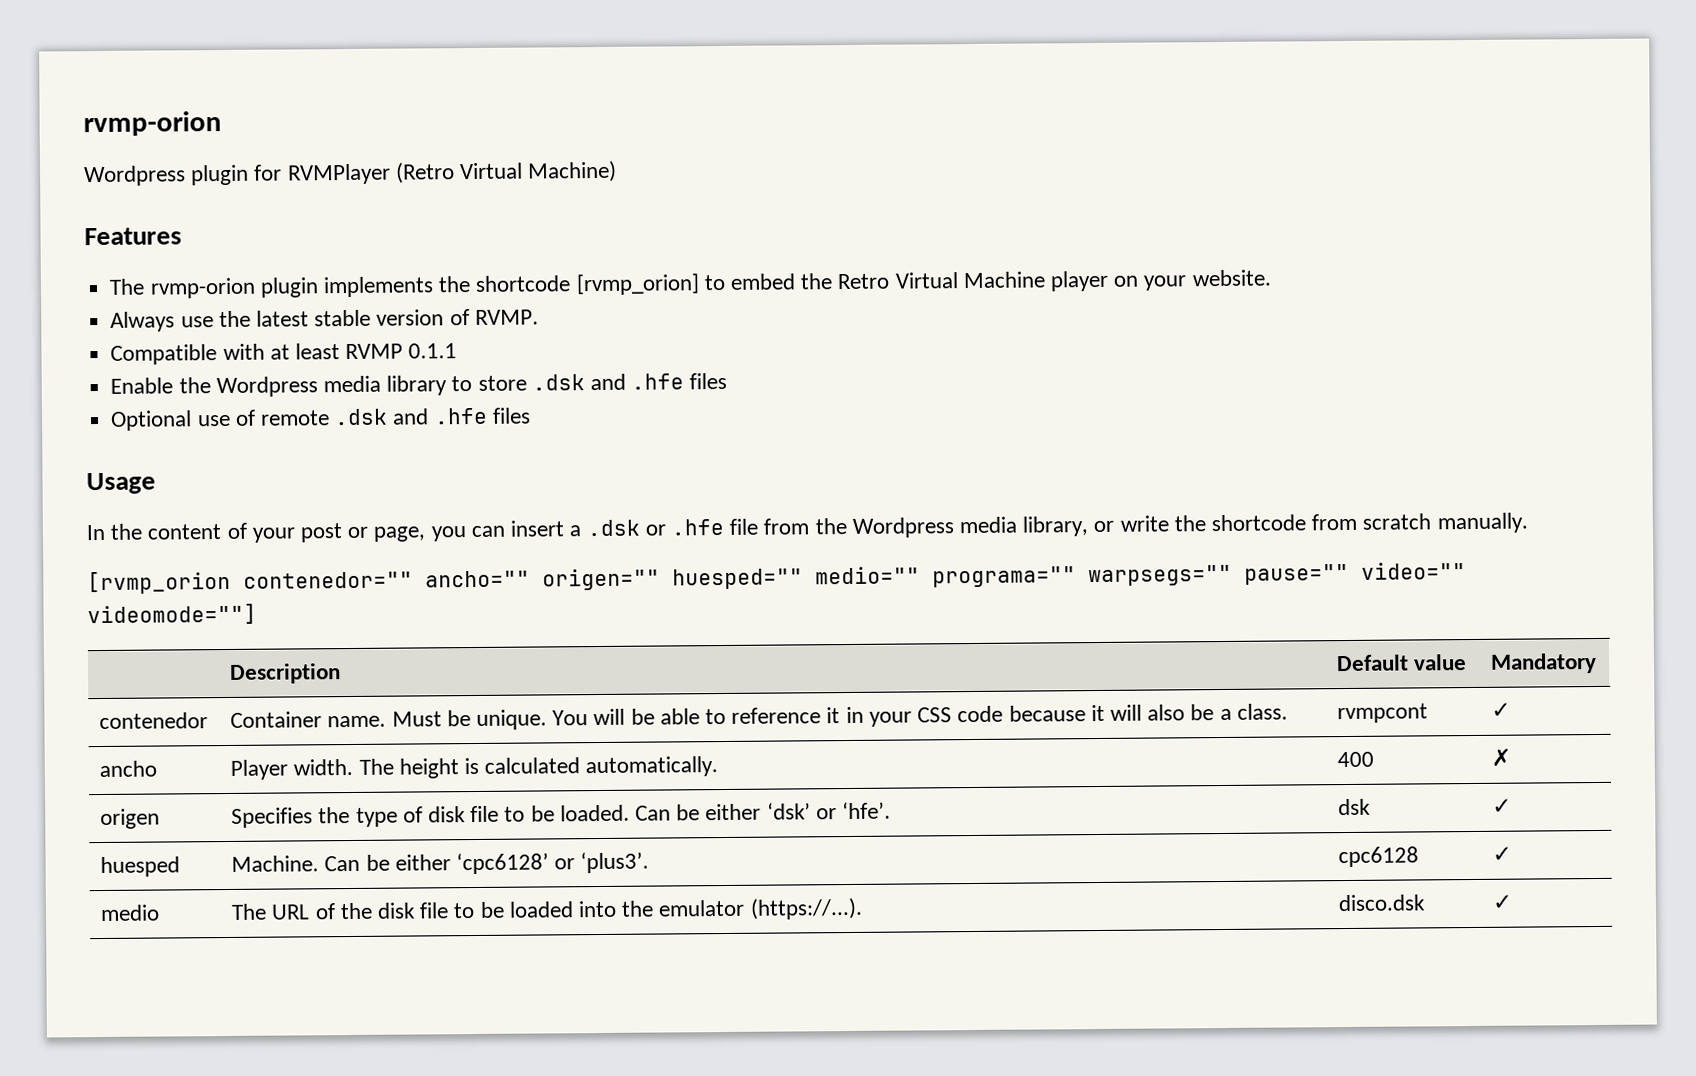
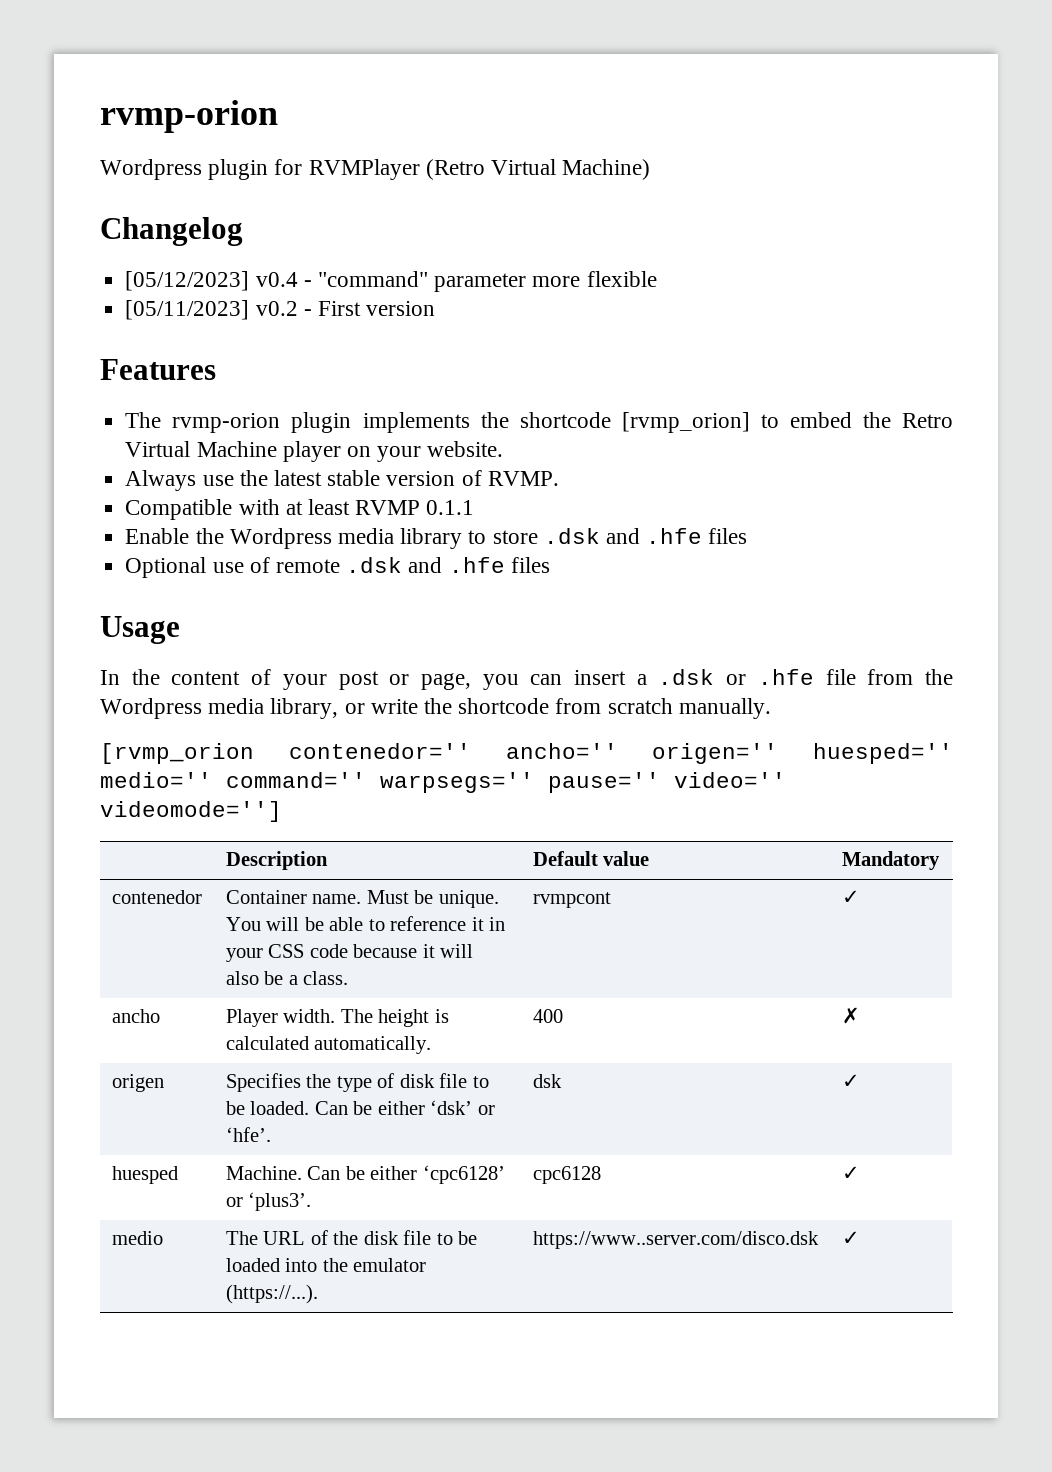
+ Changelog
+ [05/12/2023] v0.4 - "command" parameter more flexible
+ [05/11/2023] v0.2 - First version
- [rvmp_orion contenedor="" ancho="" origen="" huesped="" medio="" programa="" warpsegs="" pause="" video="" videomode=""]
+ [rvmp_orion contenedor='' ancho='' origen='' huesped='' medio='' command='' warpsegs='' pause='' video='' videomode='']
- medio | The URL of the disk file to be loaded into the emulator (https://...). | disco.dsk | ✓
+ medio | The URL of the disk file to be loaded into the emulator (https://...). | https://www..server.com/disco.dsk | ✓

